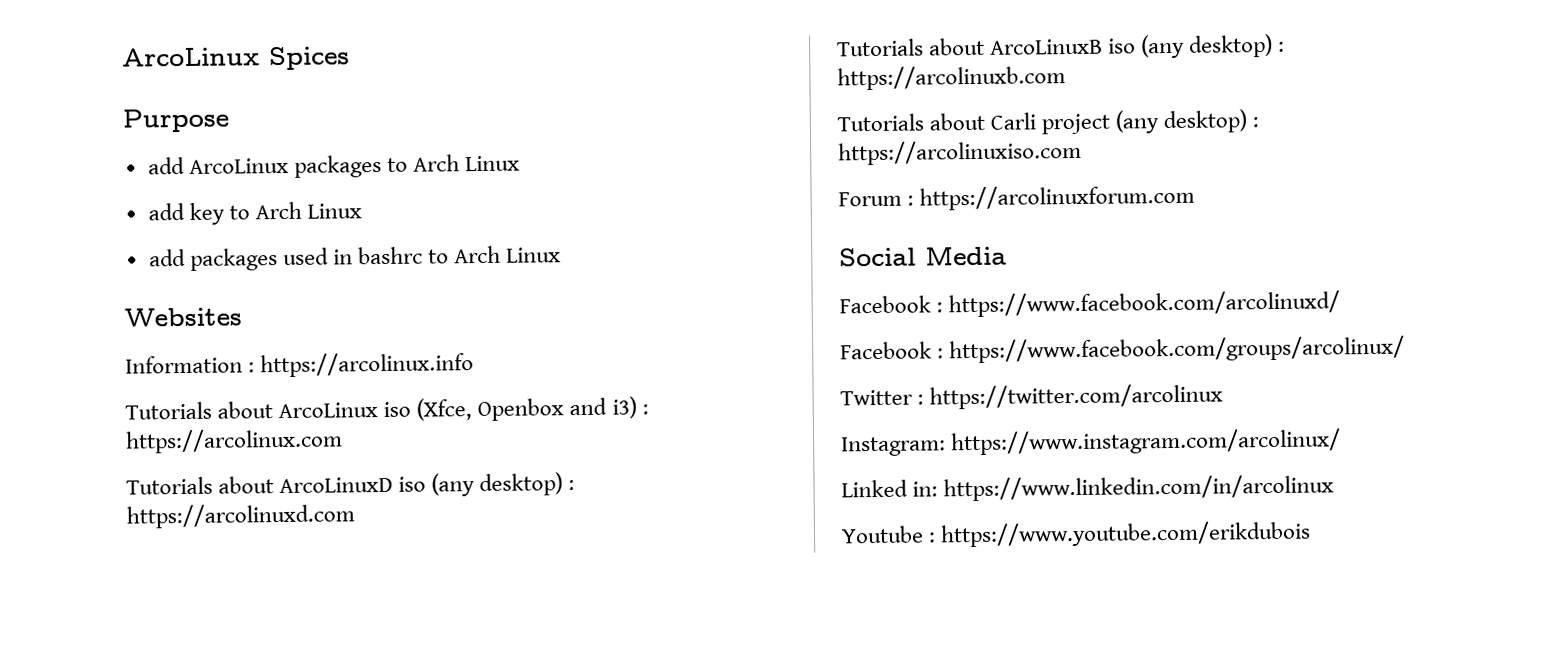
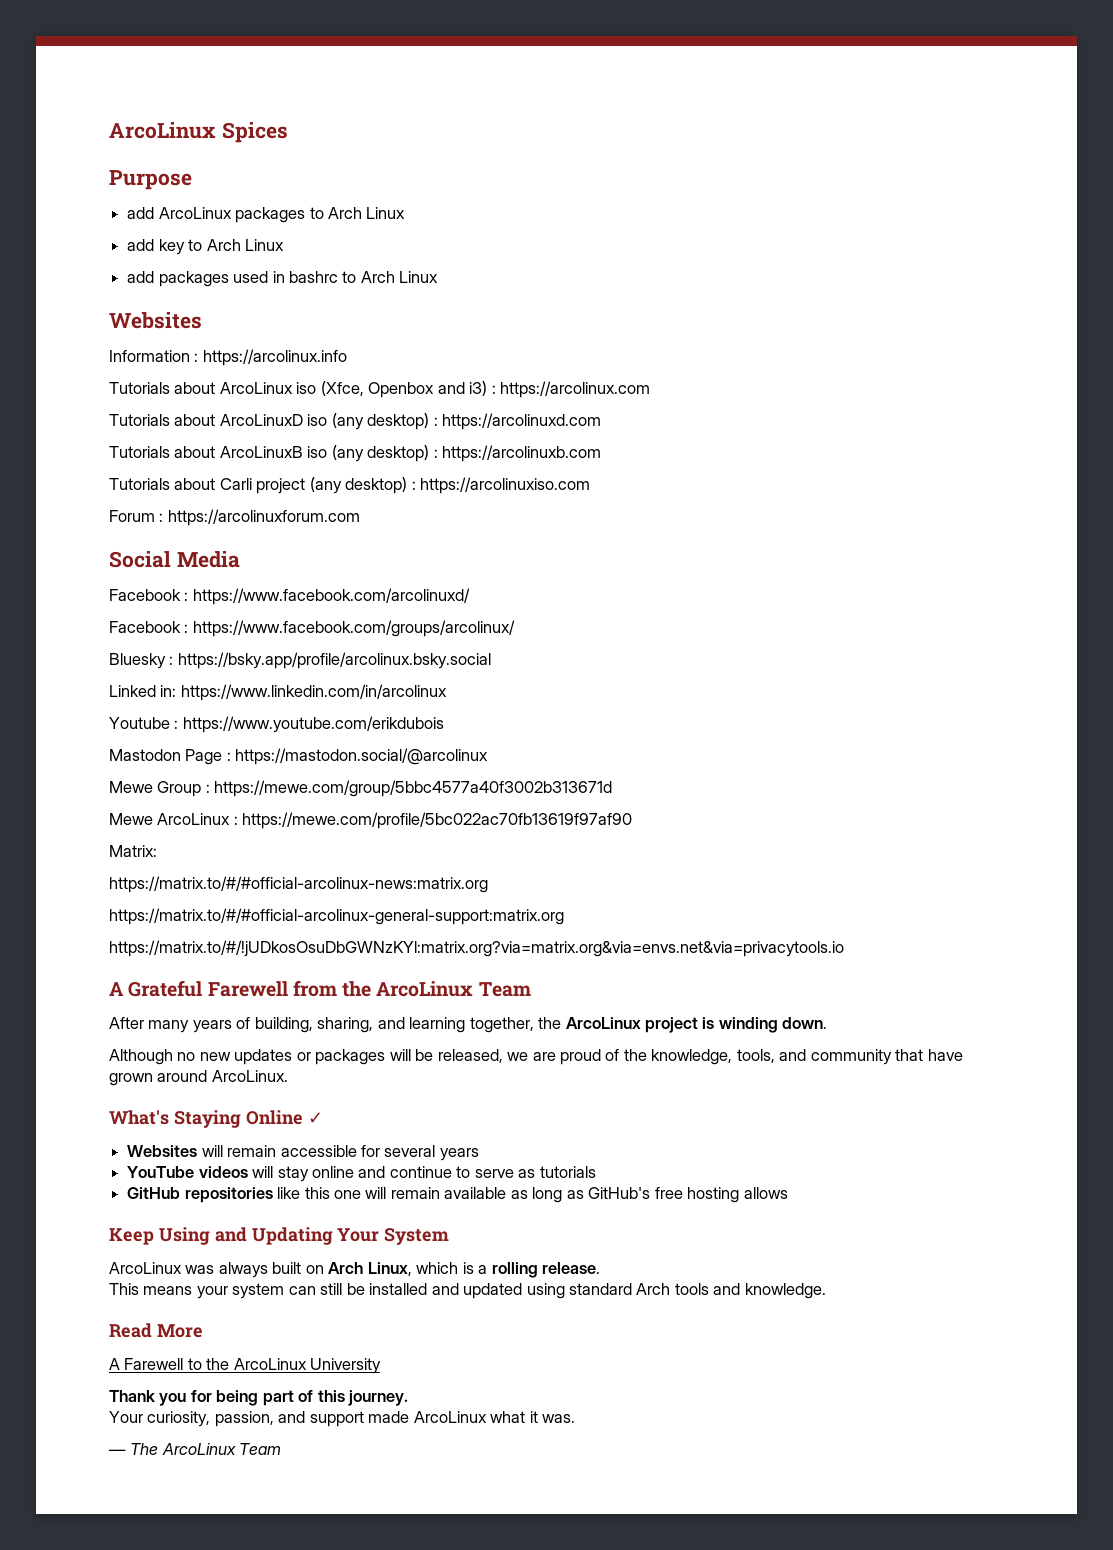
- Twitter : https://twitter.com/arcolinux
- Instagram: https://www.instagram.com/arcolinux/
+ Bluesky : https://bsky.app/profile/arcolinux.bsky.social
+ Mastodon Page : https://mastodon.social/@arcolinux
+ Mewe Group : https://mewe.com/group/5bbc4577a40f3002b313671d
+ Mewe ArcoLinux : https://mewe.com/profile/5bc022ac70fb13619f97af90
+ Matrix:
+ https://matrix.to/#/#official-arcolinux-news:matrix.org
+ https://matrix.to/#/#official-arcolinux-general-support:matrix.org
+ https://matrix.to/#/!jUDkosOsuDbGWNzKYl:matrix.org?via=matrix.org&via=envs.net&via=privacytools.io
+ A Grateful Farewell from the ArcoLinux Team
+ After many years of building, sharing, and learning together, the ArcoLinux project is winding down.
+ Although no new updates or packages will be released, we are proud of the knowledge, tools, and community that have grown around ArcoLinux.
+ What's Staying Online ✓
+ Websites will remain accessible for several years
+ YouTube videos will stay online and continue to serve as tutorials
+ GitHub repositories like this one will remain available as long as GitHub's free hosting allows
+ Keep Using and Updating Your System
+ ArcoLinux was always built on Arch Linux, which is a rolling release.
+ This means your system can still be installed and updated using standard Arch tools and knowledge.
+ Read More
+ A Farewell to the ArcoLinux University
+ Thank you for being part of this journey.
+ Your curiosity, passion, and support made ArcoLinux what it was.
+ — The ArcoLinux Team

